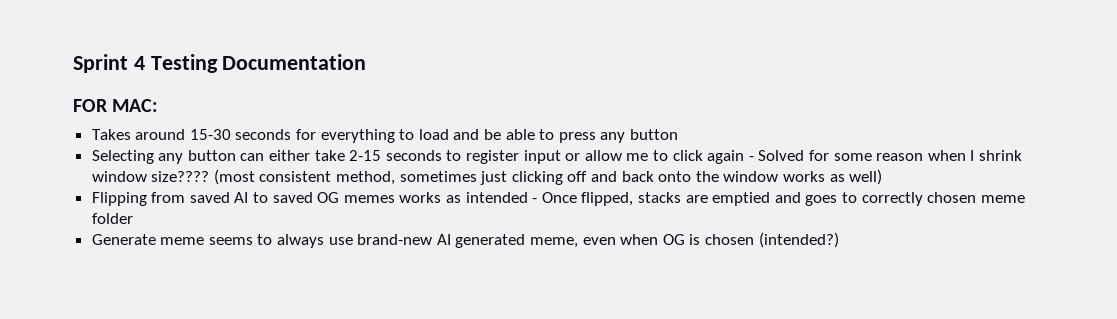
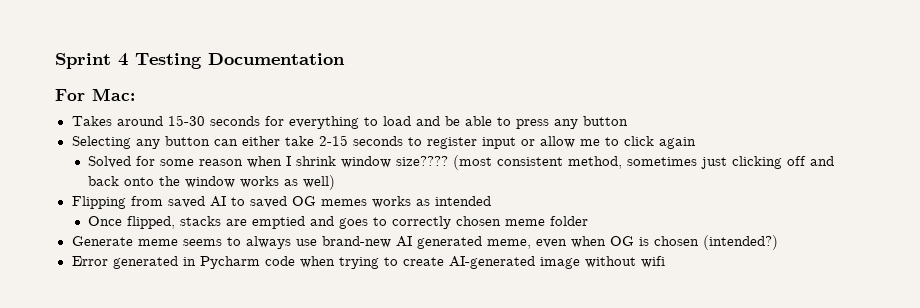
- FOR MAC:
+ For Mac:
- Selecting any button can either take 2-15 seconds to register input or allow me to click again - Solved for some reason when I shrink window size????
+ Selecting any button can either take 2-15 seconds to register input or allow me to click again
+ Solved for some reason when I shrink window size????
- Flipping from saved AI to saved OG memes works as intended - Once flipped, stacks are emptied and goes to correctly chosen meme folder
+ Flipping from saved AI to saved OG memes works as intended
+ Once flipped, stacks are emptied and goes to correctly chosen meme folder
+ Error generated in Pycharm code when trying to create AI-generated image without wifi

